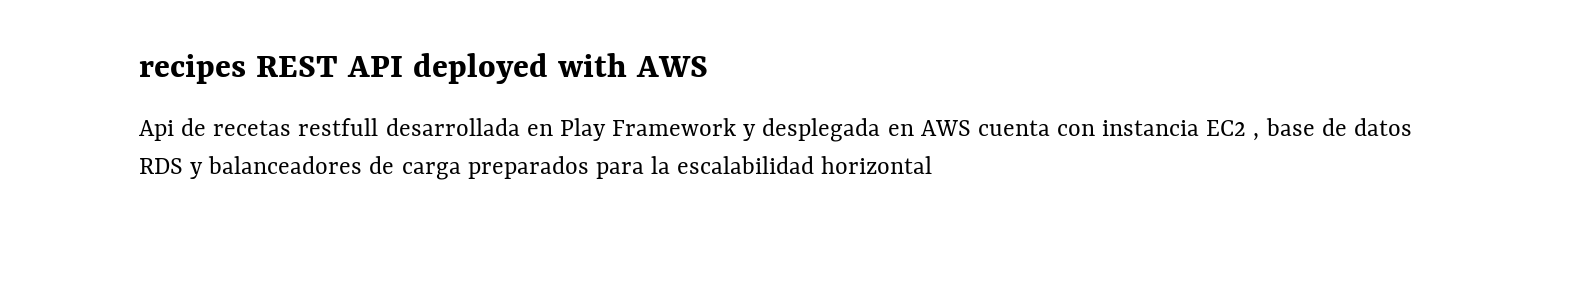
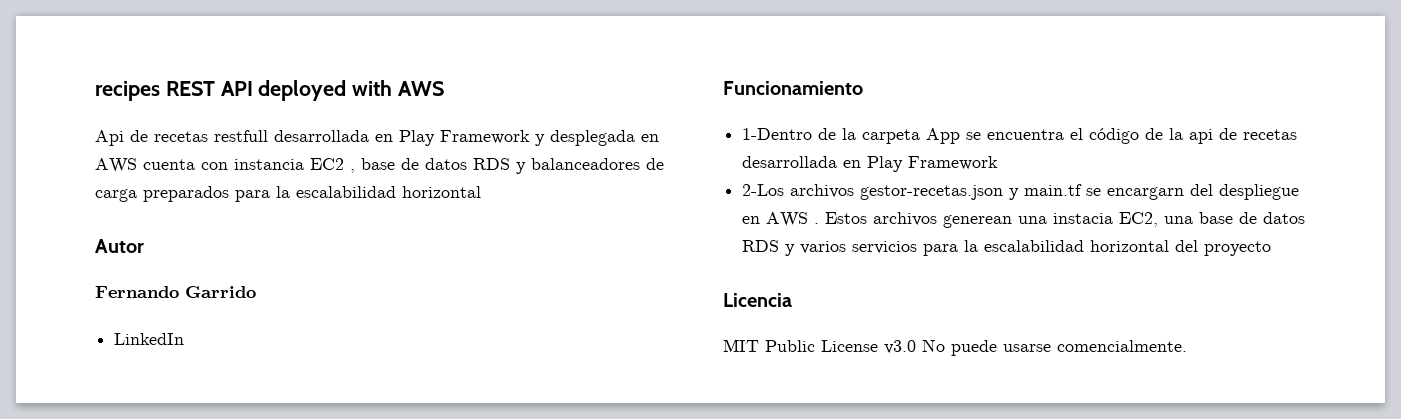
+ Autor
+ Fernando Garrido
+ LinkedIn
+ Funcionamiento
+ 1-Dentro de la carpeta App se encuentra el código de la api de recetas desarrollada en Play Framework
+ 2-Los archivos gestor-recetas.json y main.tf se encargarn del despliegue en AWS . Estos archivos generean una instacia EC2, una base de datos RDS y varios servicios para la escalabilidad horizontal del proyecto
+ Licencia
+ MIT Public License v3.0 No puede usarse comencialmente.

